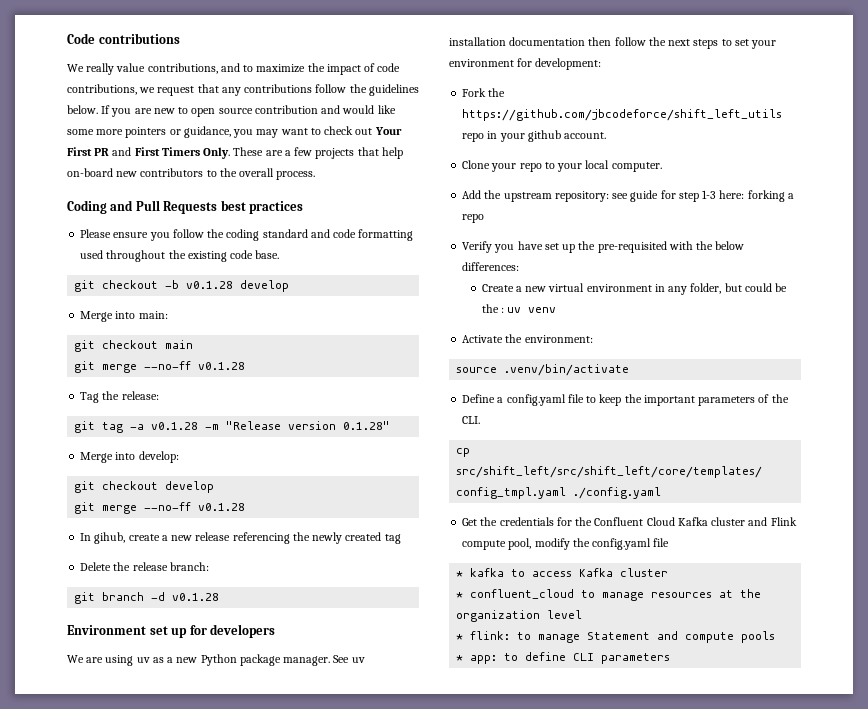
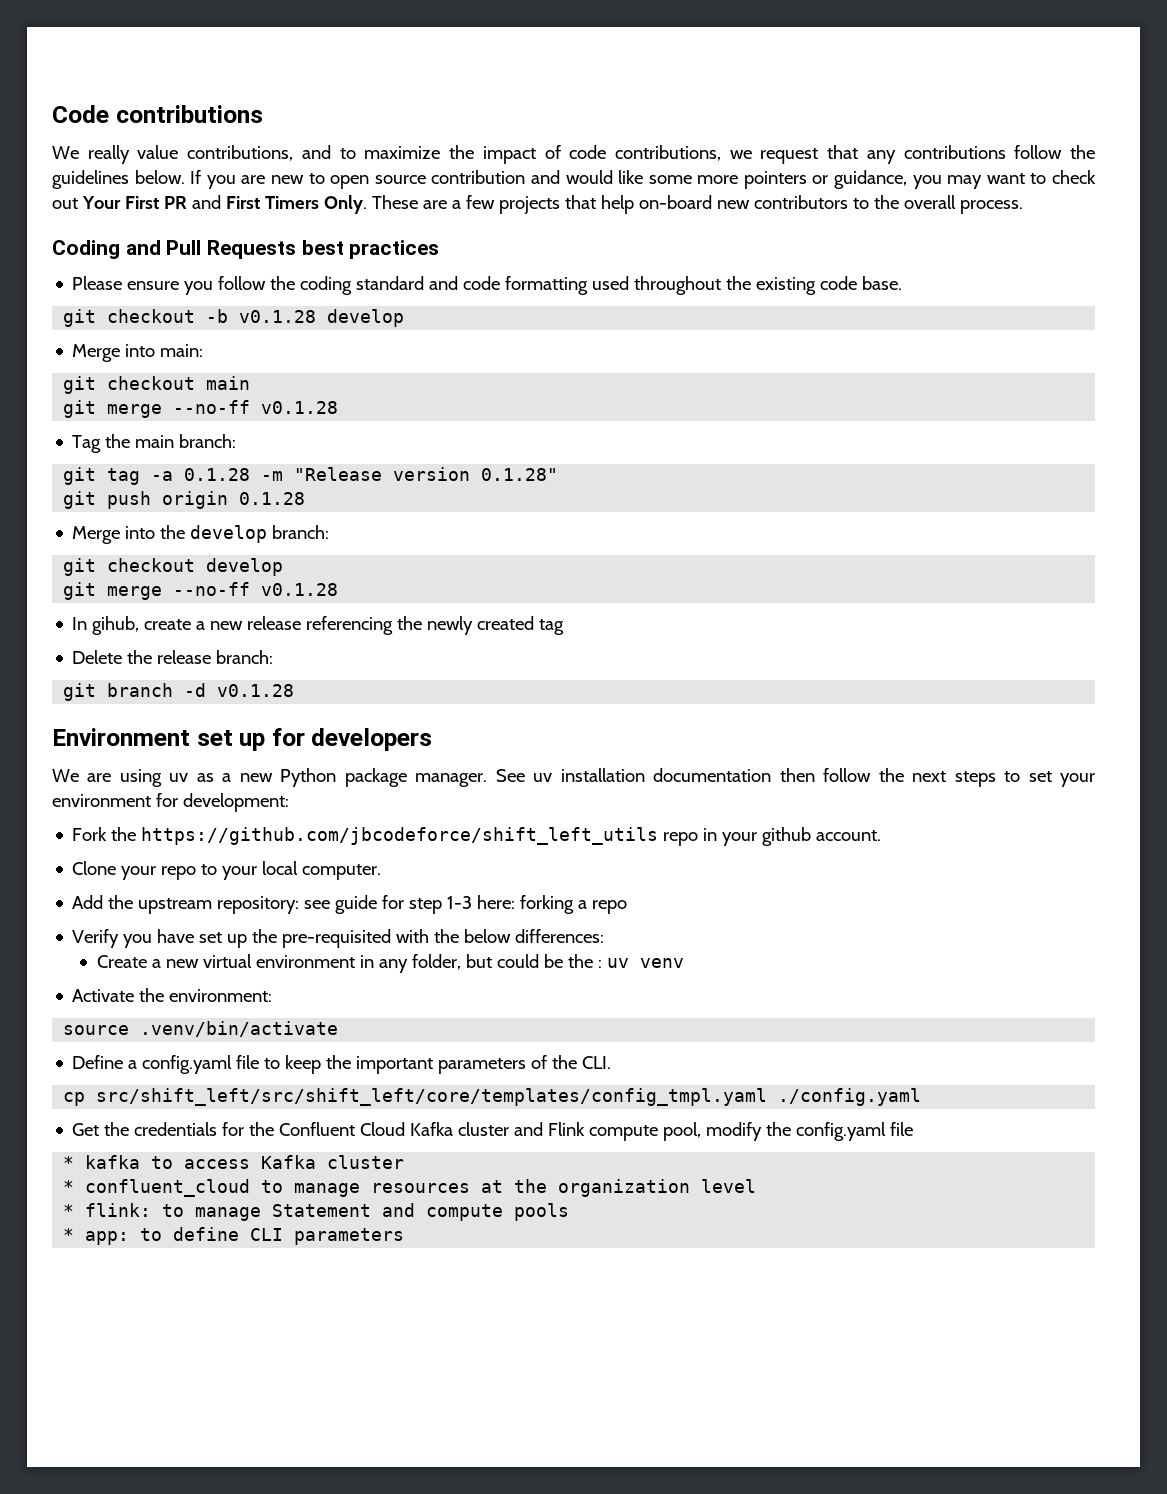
- Tag the release:
+ Tag the main branch:
- git tag -a v0.1.28 -m "Release version 0.1.28"
+ git tag -a 0.1.28 -m "Release version 0.1.28"
- Merge into develop:
+ git push origin 0.1.28
+ Merge into the develop branch:

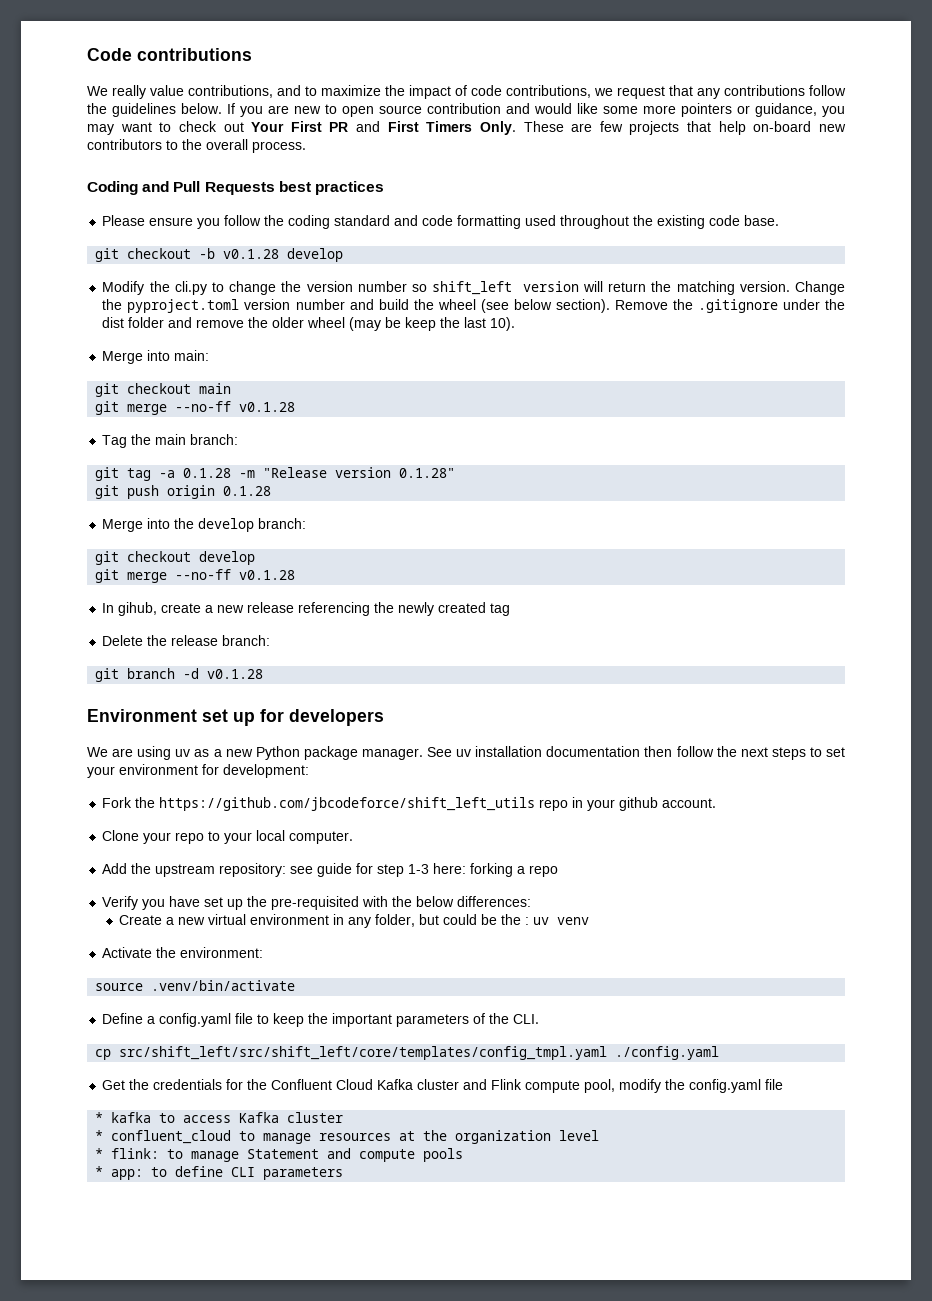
- These are a few projects that help on-board new contributors to the overall process.
+ These are few projects that help on-board new contributors to the overall process.
+ Modify the cli.py to change the version number so shift_left version will return the matching version. Change the pyproject.toml version number and build the wheel (see below section). Remove the .gitignore under the dist folder and remove the older wheel (may be keep the last 10).

